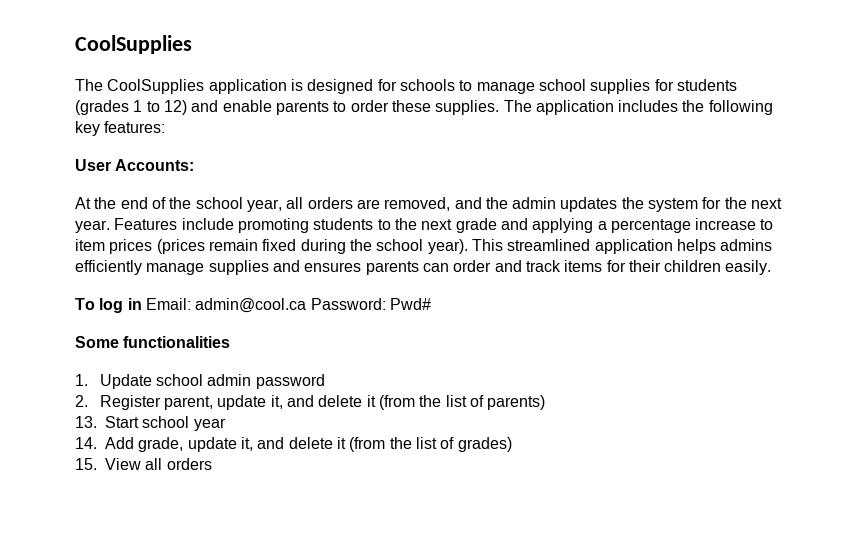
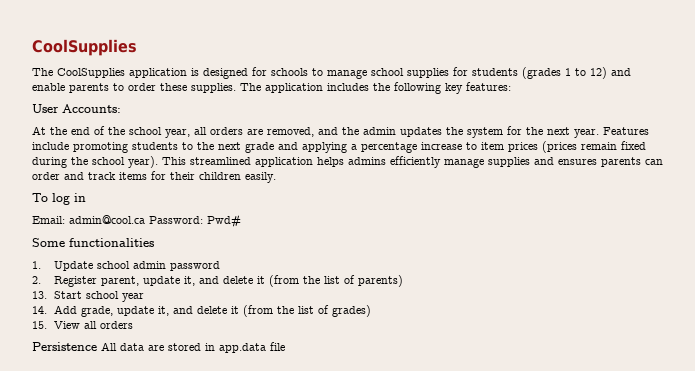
- To log in Email: admin@cool.ca Password: Pwd#
+ To log in
+ Email: admin@cool.ca Password: Pwd#
+ Persistence All data are stored in app.data file

